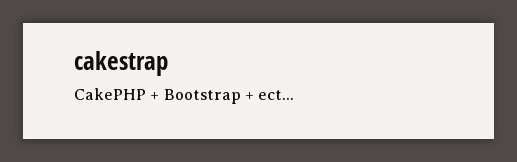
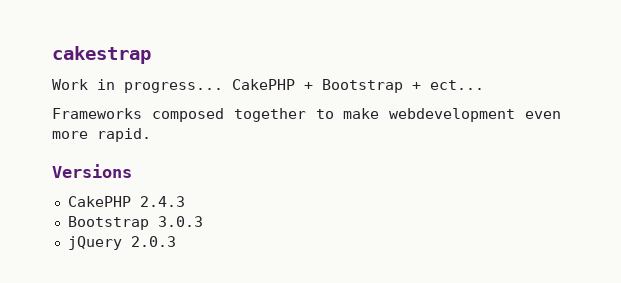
+ Work in progress...
+ Frameworks composed together to make webdevelopment even more rapid.
+ Versions
+ CakePHP 2.4.3
+ Bootstrap 3.0.3
+ jQuery 2.0.3

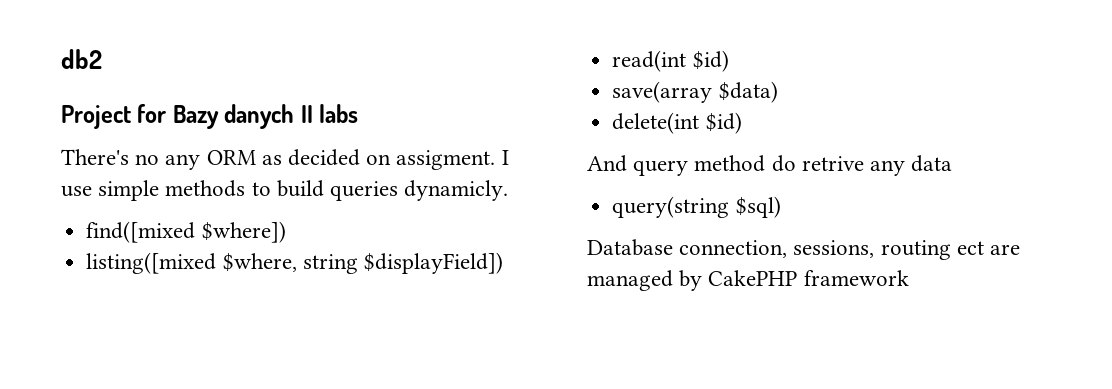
- cakestrap
- Work in progress... CakePHP + Bootstrap + ect...
- Frameworks composed together to make webdevelopment even more rapid.
- Versions
- CakePHP 2.4.3
- Bootstrap 3.0.3
- jQuery 2.0.3
+ db2
+ Project for Bazy danych II labs
+ There's no any ORM as decided on assigment. I use simple methods to build queries dynamicly.
+ find([mixed $where])
+ listing([mixed $where, string $displayField])
+ read(int $id)
+ save(array $data)
+ delete(int $id)
+ And query method do retrive any data
+ query(string $sql)
+ Database connection, sessions, routing ect are managed by CakePHP framework

